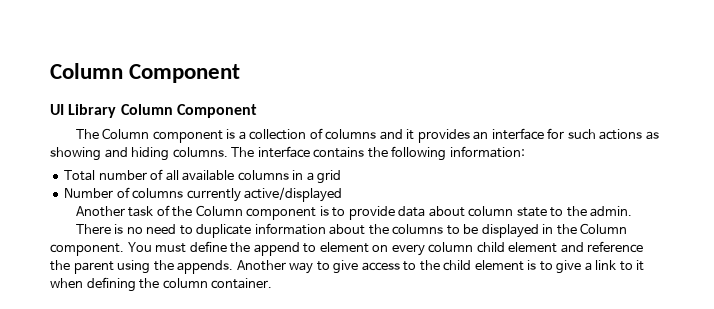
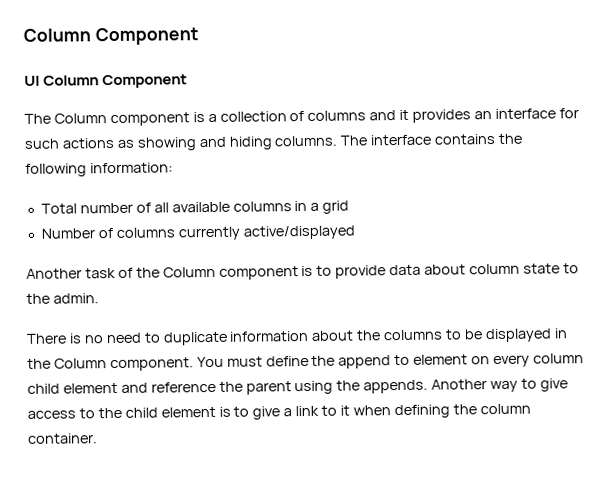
- UI Library Column Component
+ UI Column Component

